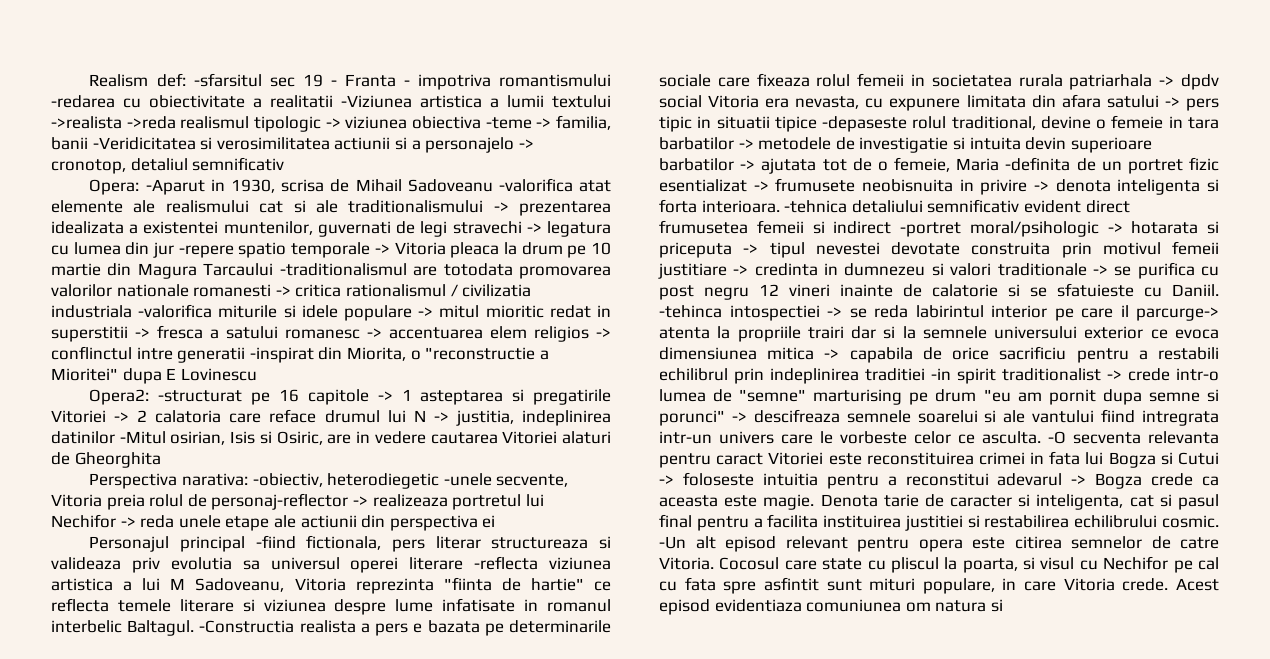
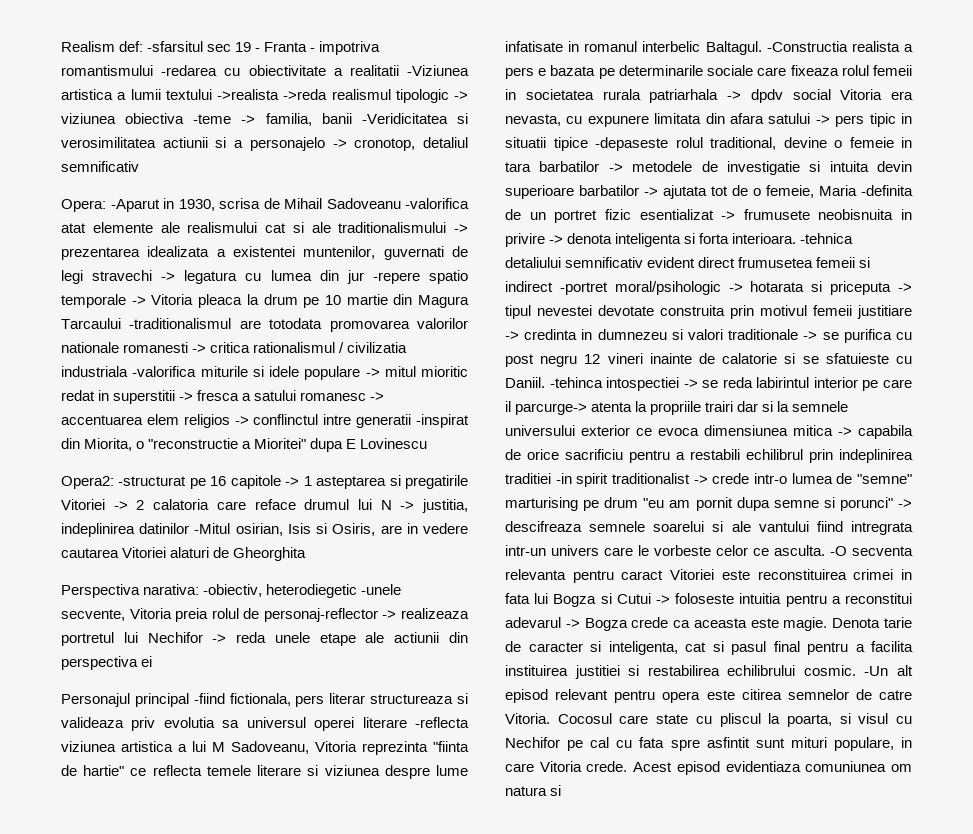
- Opera2: -structurat pe 16 capitole -> 1 asteptarea si pregatirile Vitoriei -> 2 calatoria care reface drumul lui N -> justitia, indeplinirea datinilor -Mitul osirian, Isis si Osiric, are in vedere cautarea Vitoriei alaturi de Gheorghita
+ Opera2: -structurat pe 16 capitole -> 1 asteptarea si pregatirile Vitoriei -> 2 calatoria care reface drumul lui N -> justitia, indeplinirea datinilor -Mitul osirian, Isis si Osiris, are in vedere cautarea Vitoriei alaturi de Gheorghita

